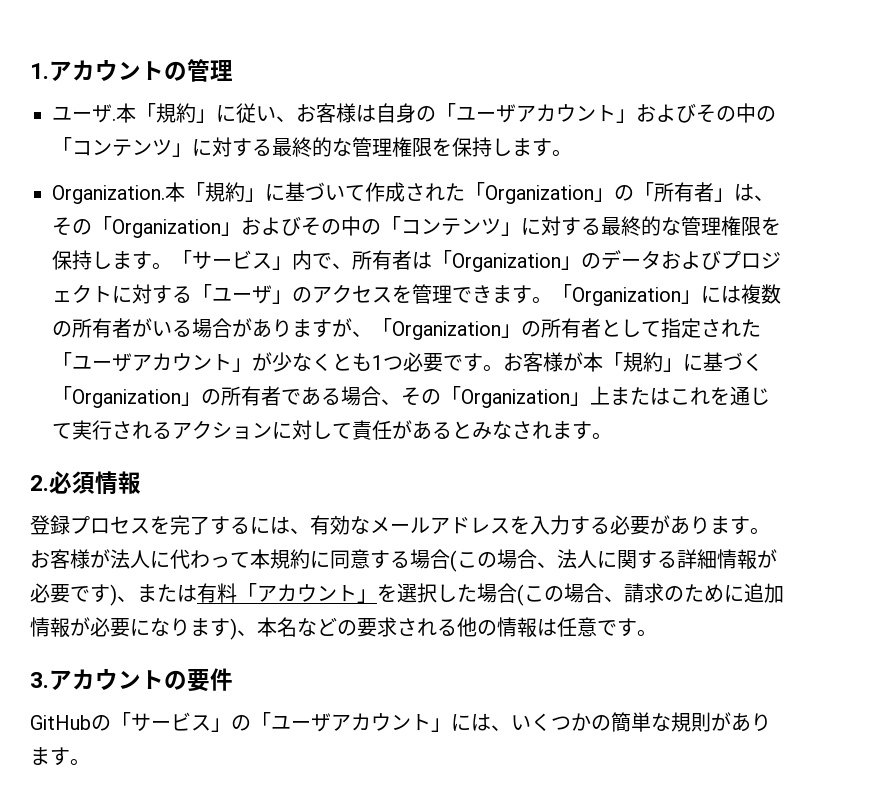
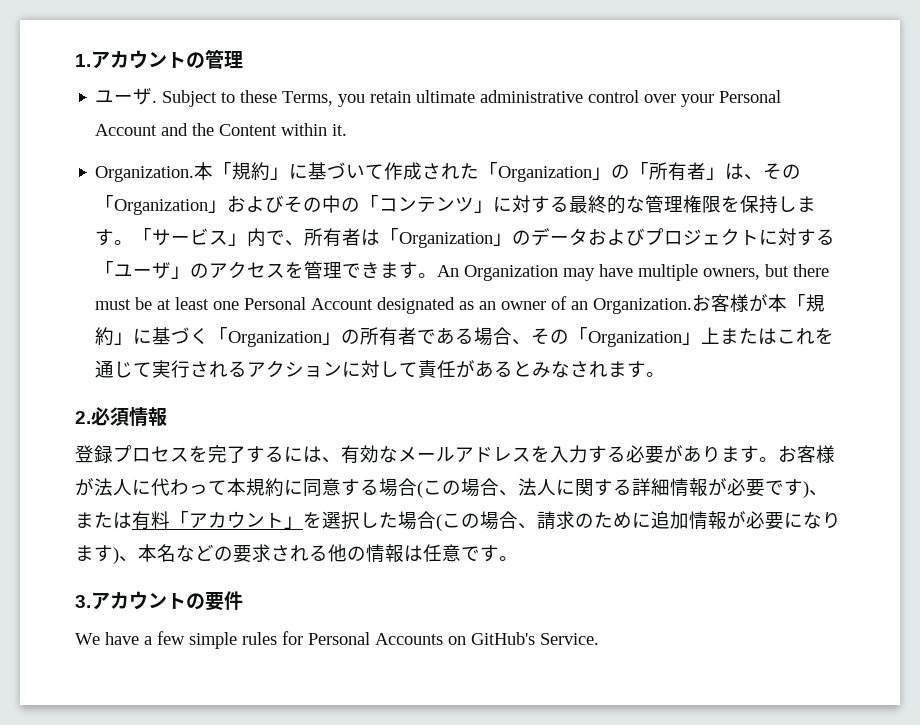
- 本「規約」に従い、お客様は自身の「ユーザアカウント」およびその中の「コンテンツ」に対する最終的な管理権限を保持します。
+ Subject to these Terms, you retain ultimate administrative control over your Personal Account and the Content within it.
- 「Organization」には複数の所有者がいる場合がありますが、「Organization」の所有者として指定された「ユーザアカウント」が少なくとも1つ必要です。
+ An Organization may have multiple owners, but there must be at least one Personal Account designated as an owner of an Organization.
- GitHubの「サービス」の「ユーザアカウント」には、いくつかの簡単な規則があります。
+ We have a few simple rules for Personal Accounts on GitHub's Service.

